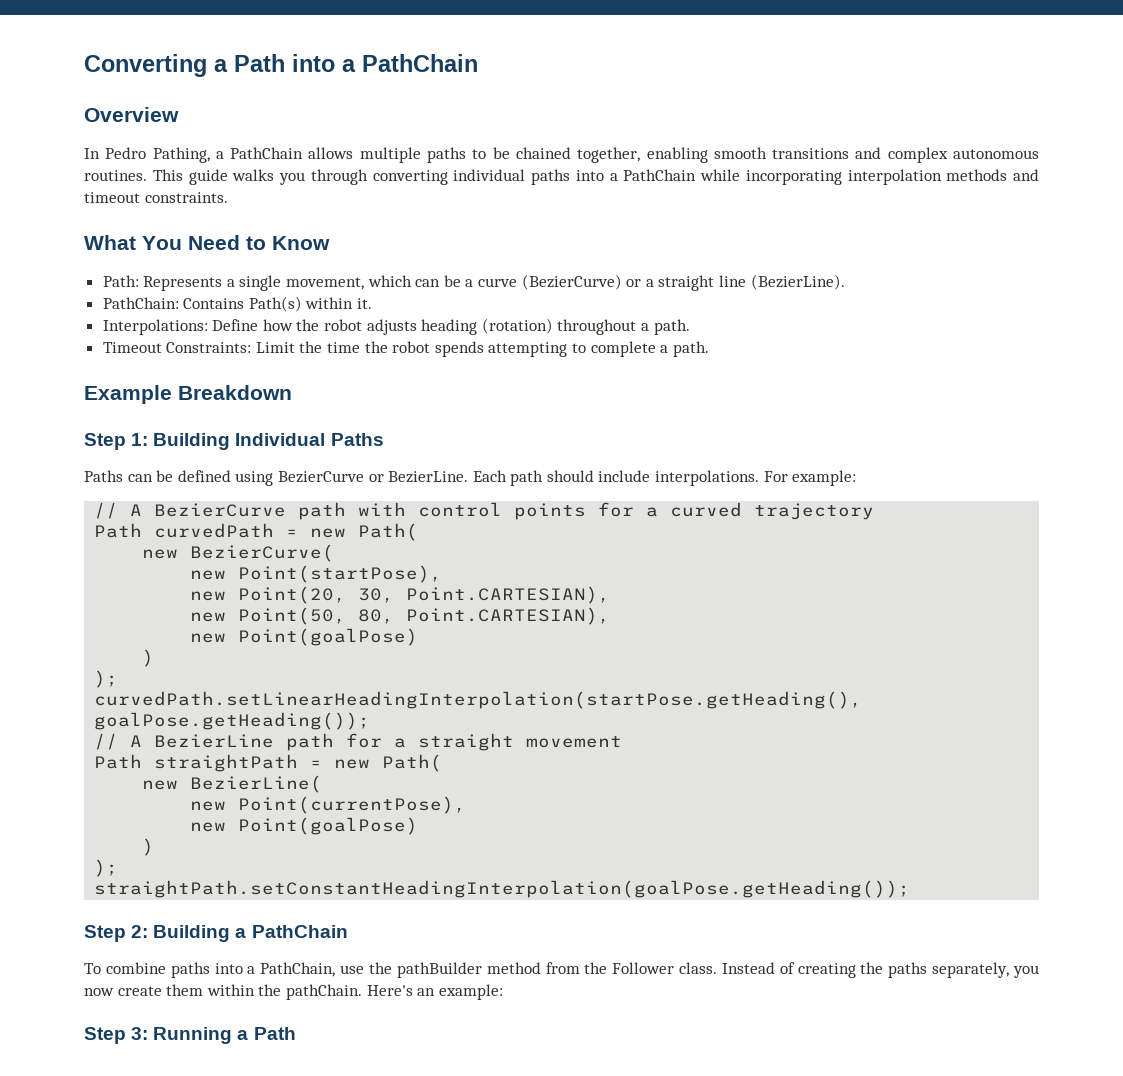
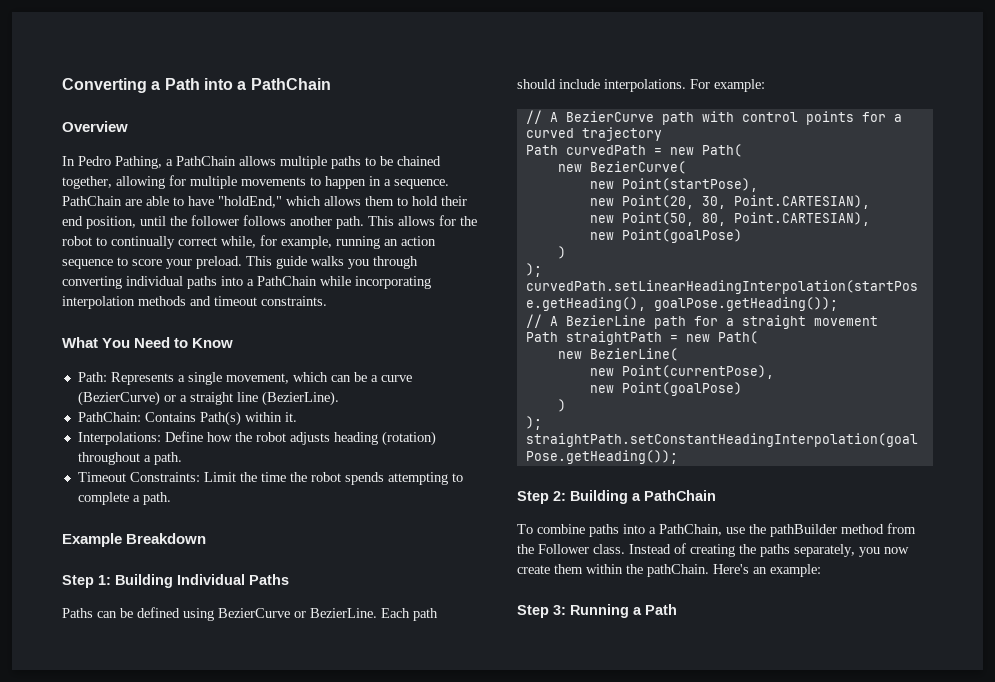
- In Pedro Pathing, a PathChain allows multiple paths to be chained together, enabling smooth transitions and complex autonomous routines.
+ In Pedro Pathing, a PathChain allows multiple paths to be chained together, allowing for multiple movements to happen in a sequence. PathChain are able to have "holdEnd," which allows them to hold their end position, until the follower follows another path. This allows for the robot to continually correct while, for example, running an action sequence to score your preload.

